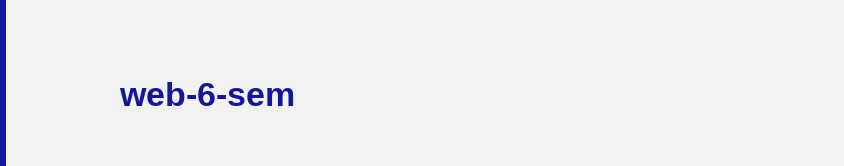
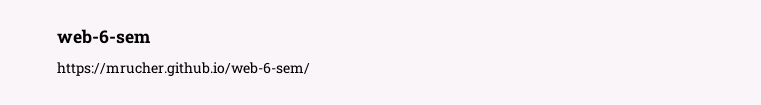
+ https://mrucher.github.io/web-6-sem/

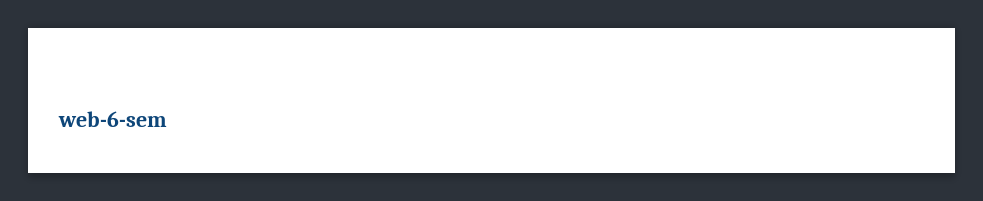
- https://mrucher.github.io/web-6-sem/

